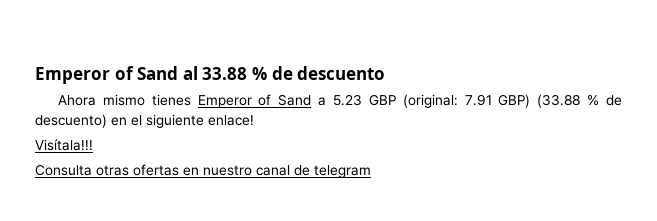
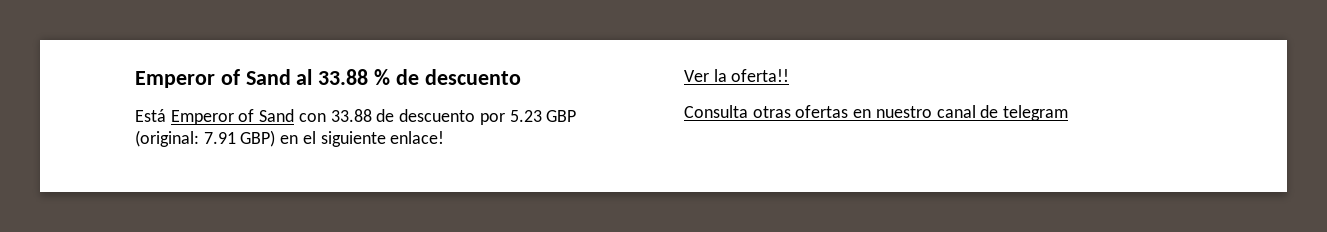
- Ahora mismo tienes Emperor of Sand a 5.23 GBP (original: 7.91 GBP) (33.88 % de descuento) en el siguiente enlace!
+ Está Emperor of Sand con 33.88 de descuento por 5.23 GBP (original: 7.91 GBP) en el siguiente enlace!
- Visítala!!!
+ Ver la oferta!!

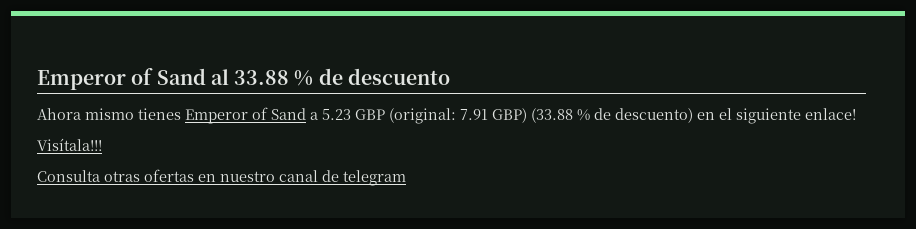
- Está Emperor of Sand con 33.88 de descuento por 5.23 GBP (original: 7.91 GBP) en el siguiente enlace!
+ Ahora mismo tienes Emperor of Sand a 5.23 GBP (original: 7.91 GBP) (33.88 % de descuento) en el siguiente enlace!
- Ver la oferta!!
+ Visítala!!!

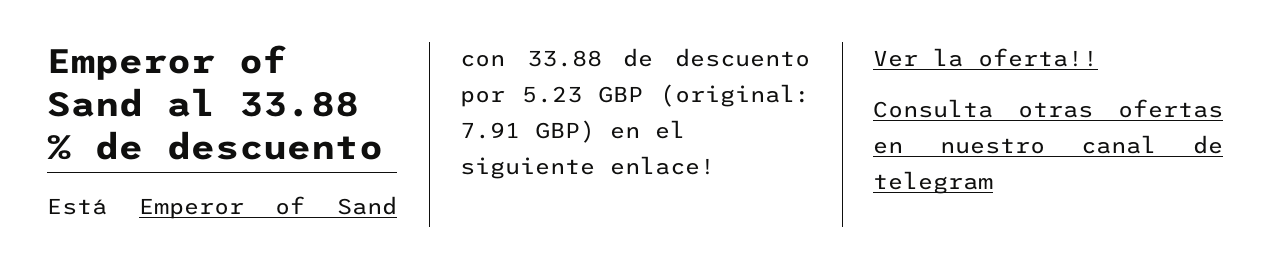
- Ahora mismo tienes Emperor of Sand a 5.23 GBP (original: 7.91 GBP) (33.88 % de descuento) en el siguiente enlace!
+ Está Emperor of Sand con 33.88 de descuento por 5.23 GBP (original: 7.91 GBP) en el siguiente enlace!
- Visítala!!!
+ Ver la oferta!!

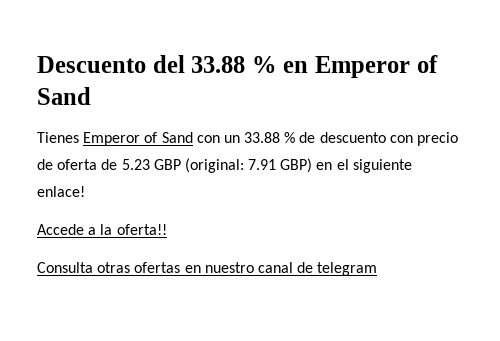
- Emperor of Sand al 33.88 % de descuento
- Está Emperor of Sand con 33.88 de descuento por 5.23 GBP (original: 7.91 GBP) en el siguiente enlace!
+ Descuento del 33.88 % en Emperor of Sand
+ Tienes Emperor of Sand con un 33.88 % de descuento con precio de oferta de 5.23 GBP (original: 7.91 GBP) en el siguiente enlace!
- Ver la oferta!!
+ Accede a la oferta!!

